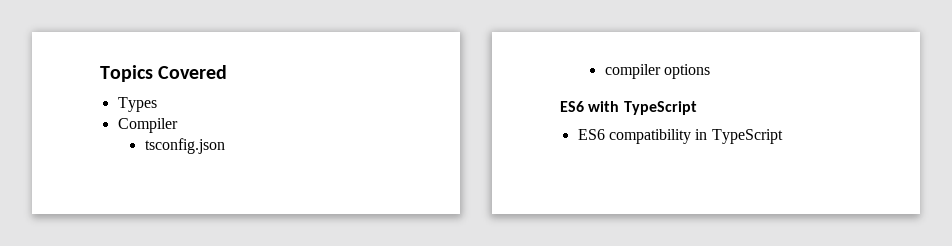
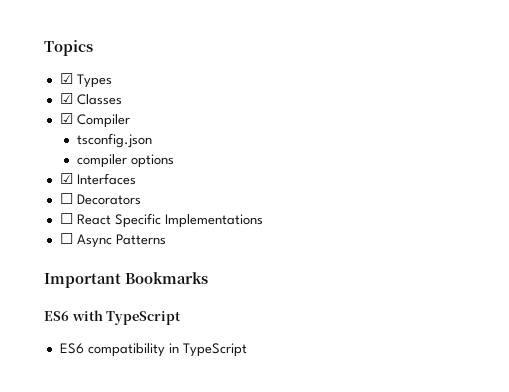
- Topics Covered
- Types
+ Topics
+ ☑ Types
- Compiler
+ ☑ Classes
+ ☑ Compiler
+ ☑ Interfaces
+ ☐ Decorators
+ ☐ React Specific Implementations
+ ☐ Async Patterns
+ Important Bookmarks

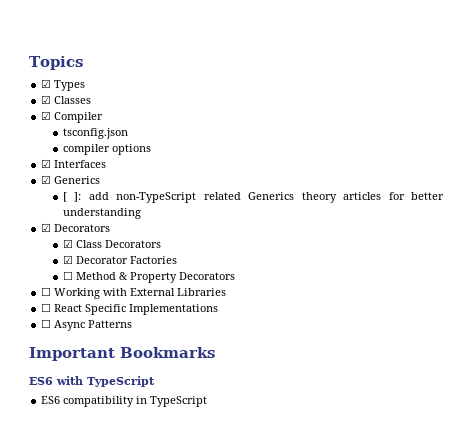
- ☐ Decorators
+ ☑ Generics
+ [ ]: add non-TypeScript related Generics theory articles for better understanding
+ ☑ Decorators
+ ☑ Class Decorators
+ ☑ Decorator Factories
+ ☐ Method & Property Decorators
+ ☐ Working with External Libraries

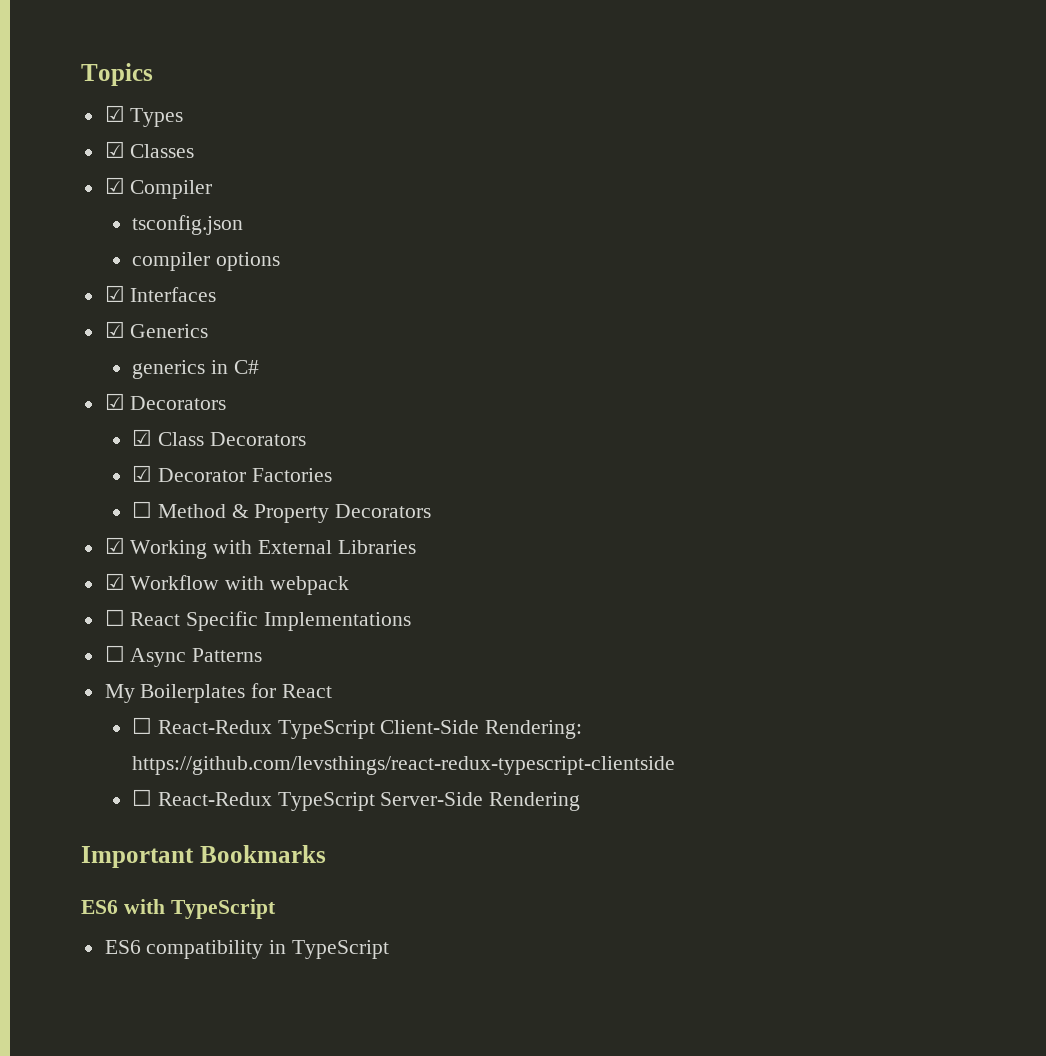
- [ ]: add non-TypeScript related Generics theory articles for better understanding
+ generics in C#
- ☐ Working with External Libraries
+ ☑ Working with External Libraries
+ ☑ Workflow with webpack
+ My Boilerplates for React
+ ☐ React-Redux TypeScript Client-Side Rendering: https://github.com/levsthings/react-redux-typescript-clientside
+ ☐ React-Redux TypeScript Server-Side Rendering

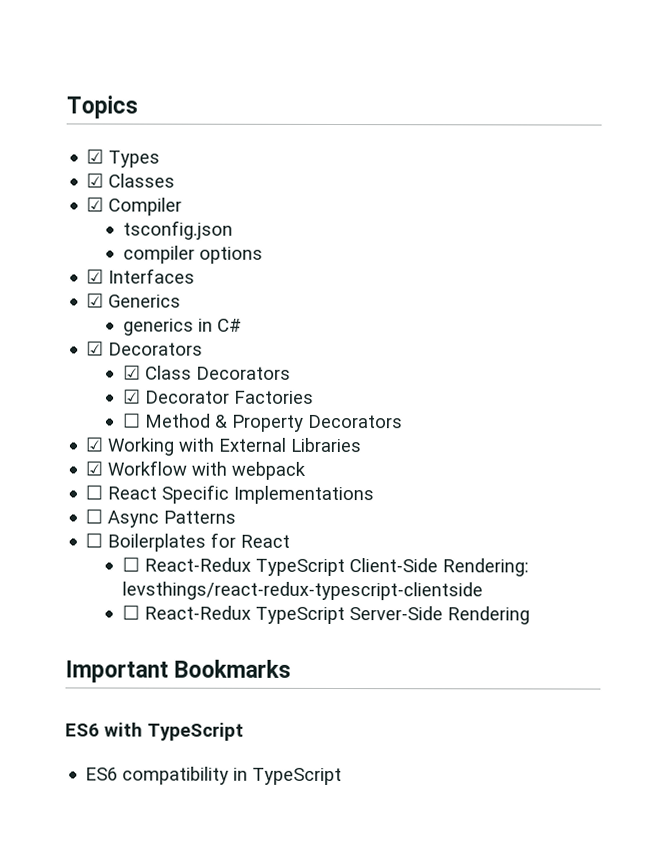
- My Boilerplates for React
+ ☐ Boilerplates for React
- ☐ React-Redux TypeScript Client-Side Rendering: https://github.com/levsthings/react-redux-typescript-clientside
+ ☐ React-Redux TypeScript Client-Side Rendering: levsthings/react-redux-typescript-clientside

